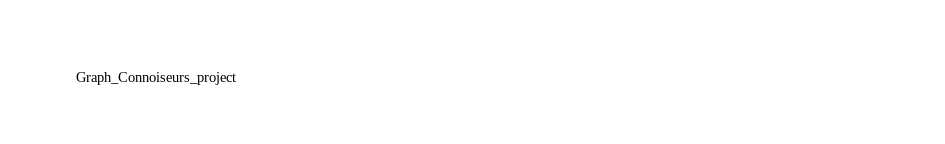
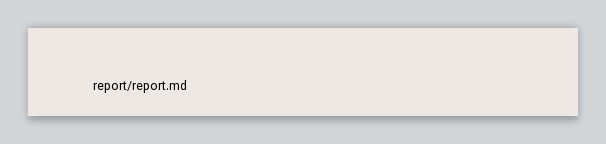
- Graph_Connoiseurs_project
+ report/report.md

